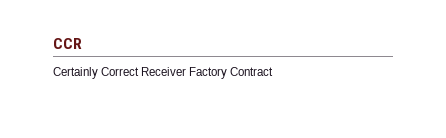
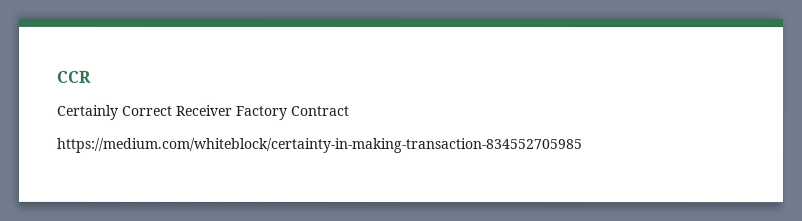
+ https://medium.com/whiteblock/certainty-in-making-transaction-834552705985

